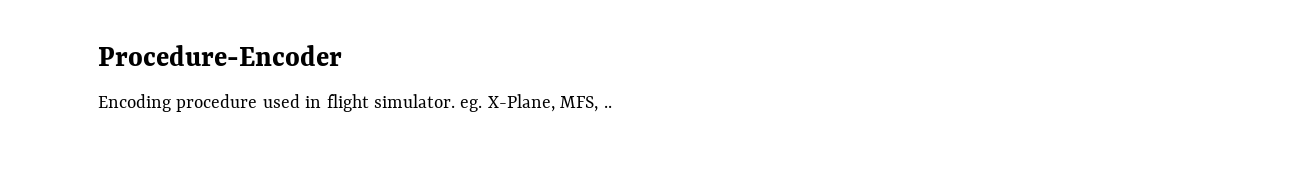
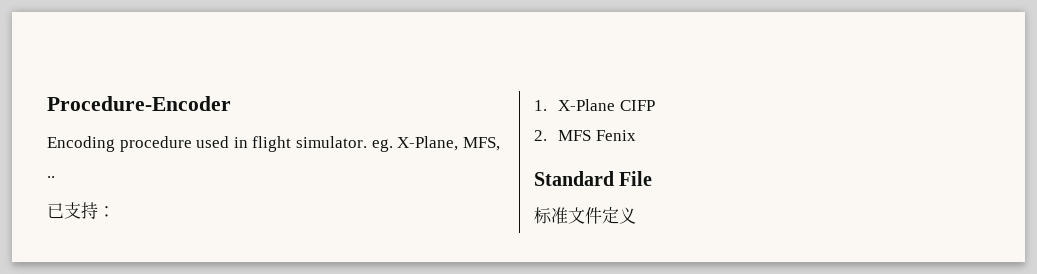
+ 已支持：
+ 1. X-Plane CIFP
+ 2. MFS Fenix
+ Standard File
+ 标准文件定义

